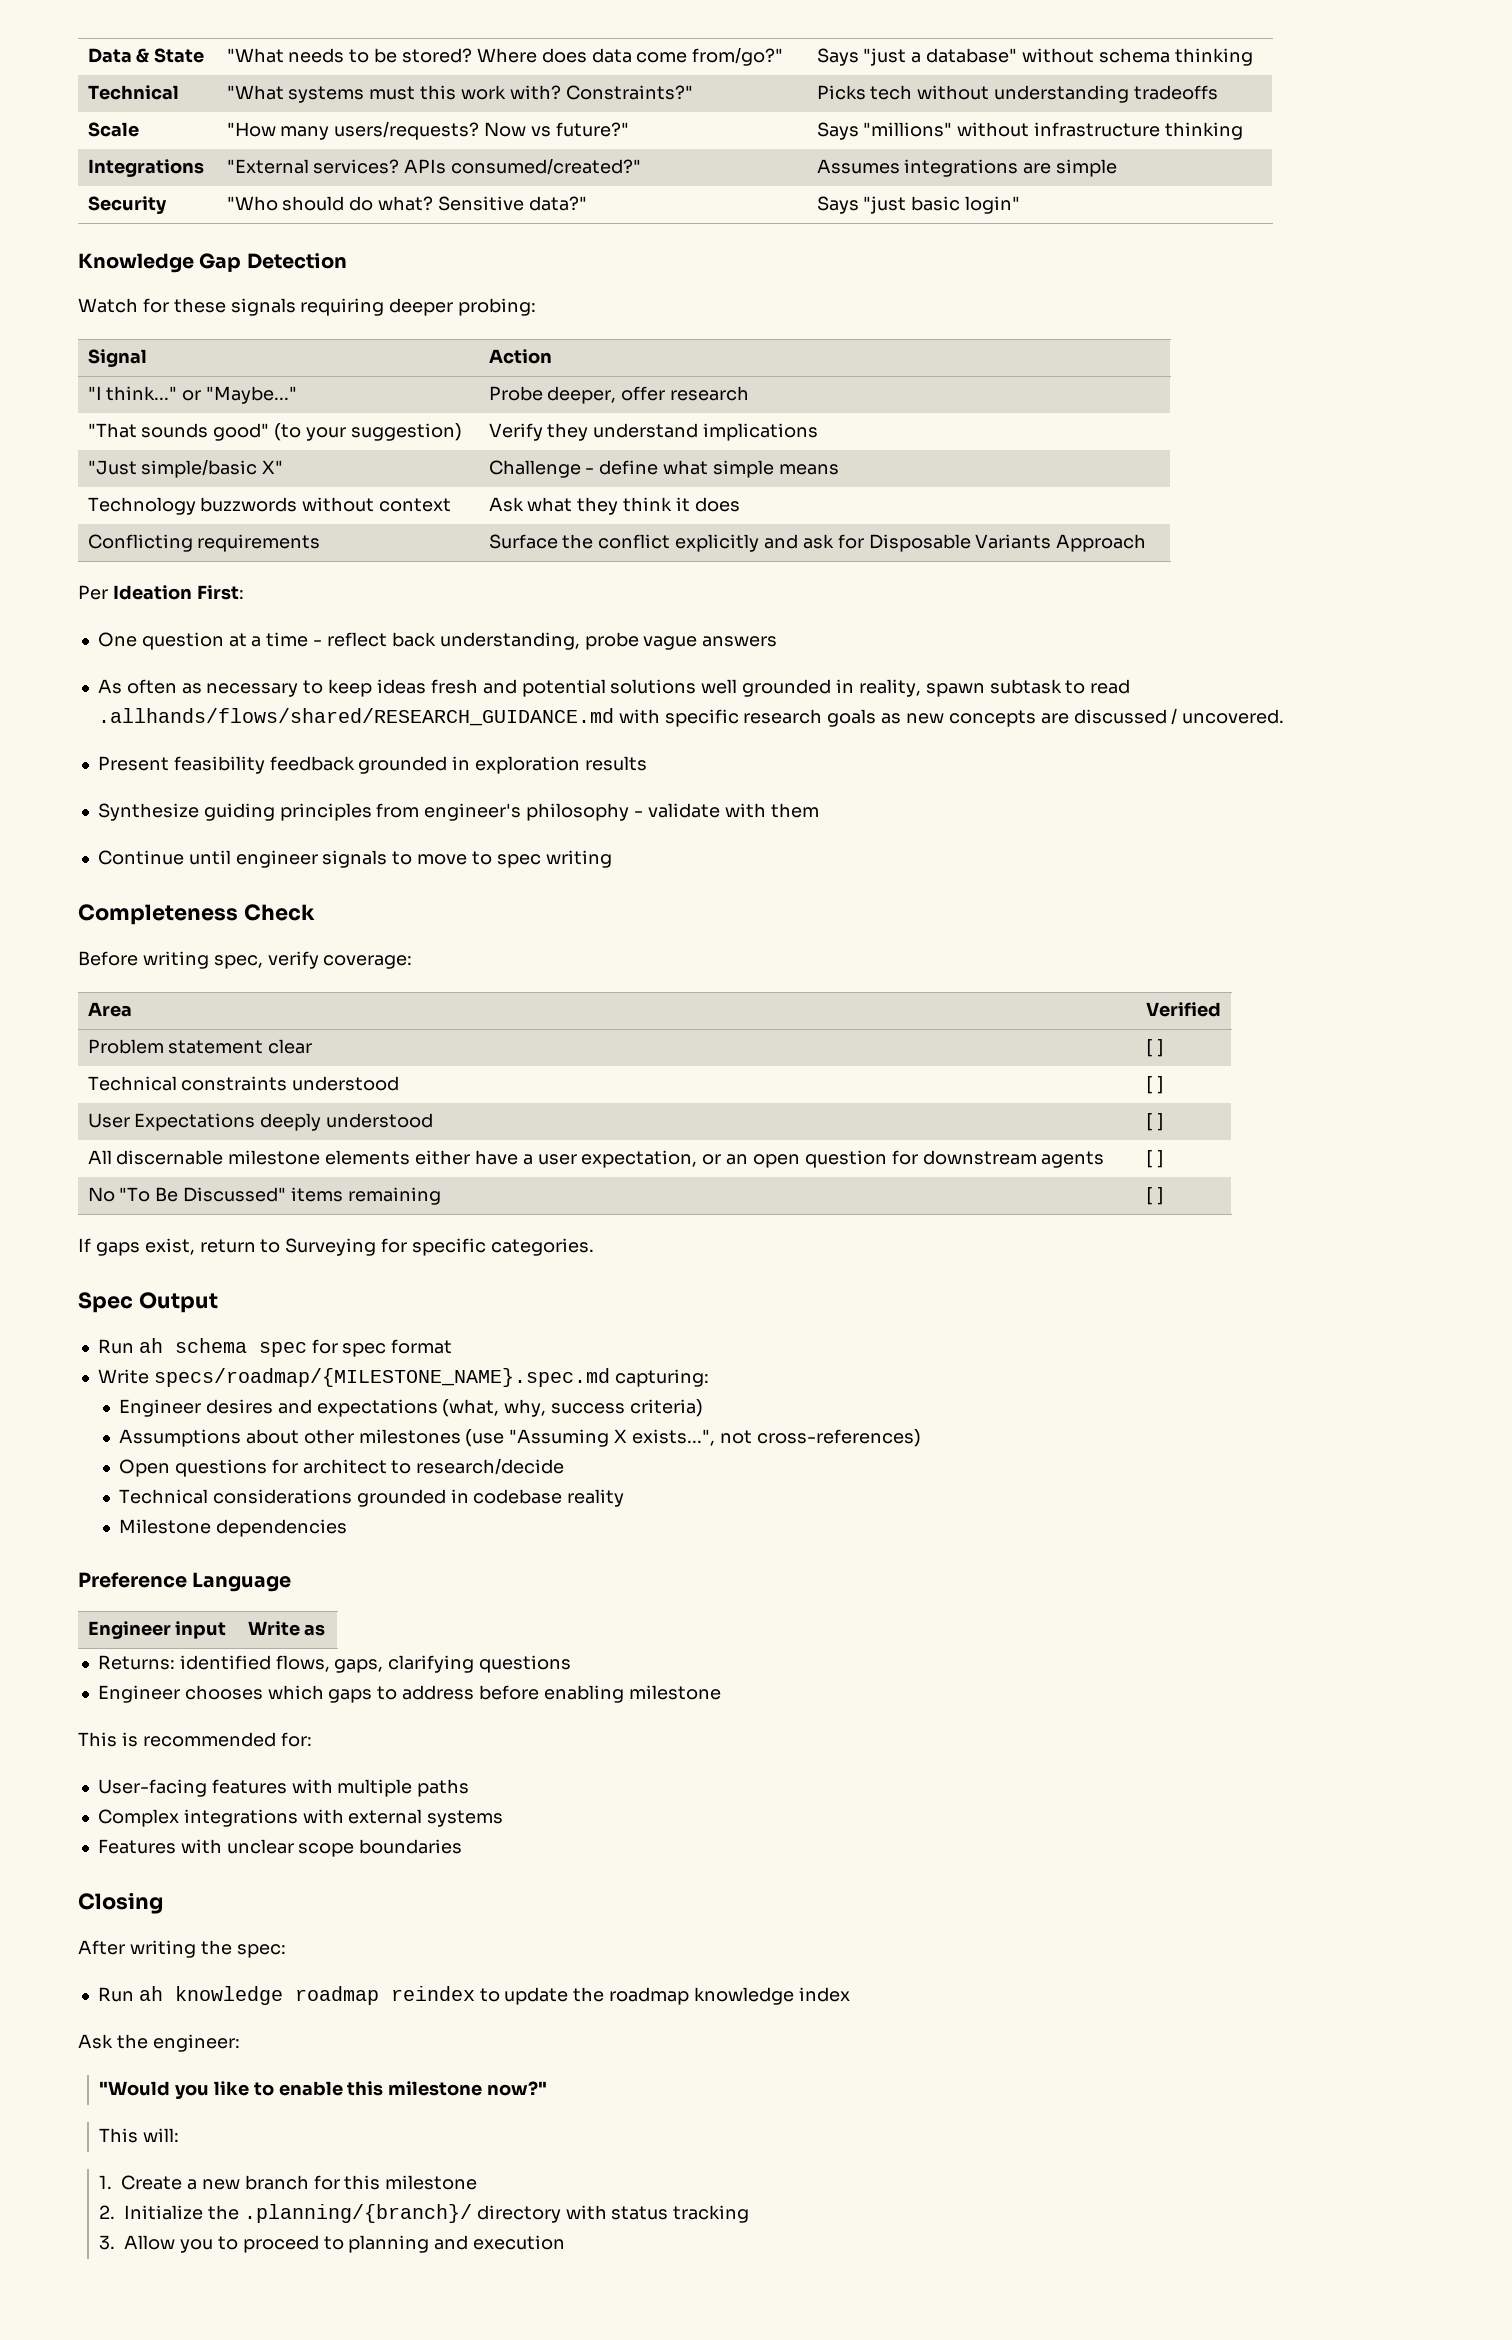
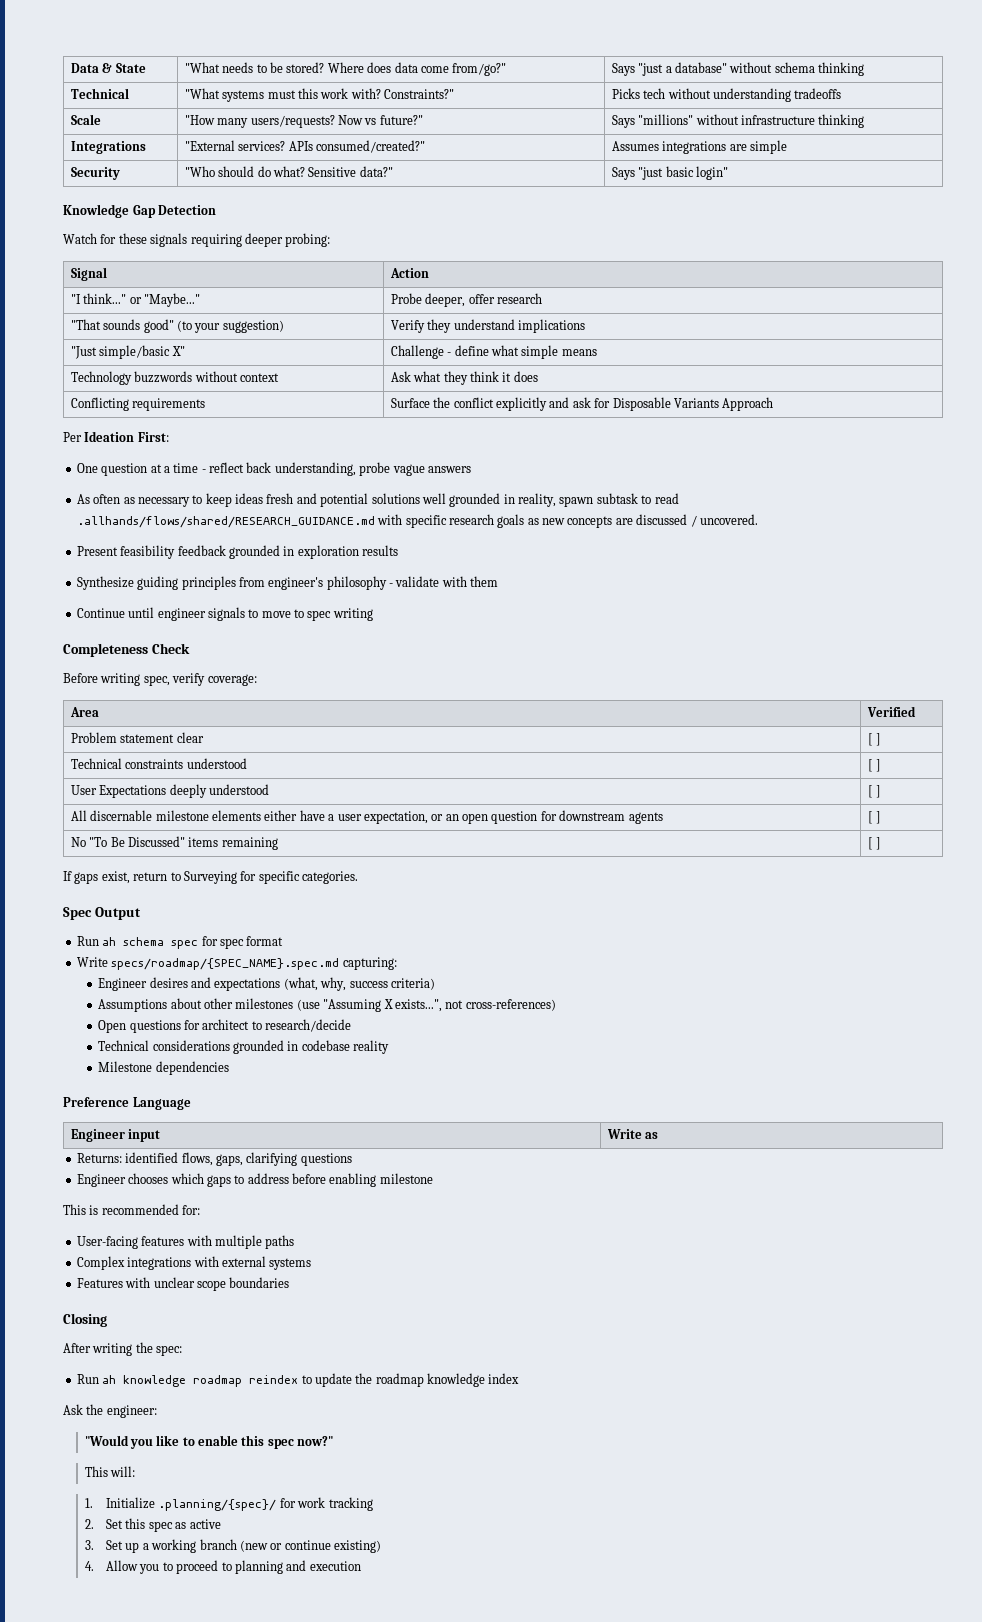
- Write specs/roadmap/{MILESTONE_NAME}.spec.md capturing:
+ Write specs/roadmap/{SPEC_NAME}.spec.md capturing:
- "Would you like to enable this milestone now?"
+ "Would you like to enable this spec now?"
- 1. Create a new branch for this milestone
- 2. Initialize the .planning/{branch}/ directory with status tracking
- 3. Allow you to proceed to planning and execution
+ 1. Initialize .planning/{spec}/ for work tracking
+ 2. Set this spec as active
+ 3. Set up a working branch (new or continue existing)
+ 4. Allow you to proceed to planning and execution

